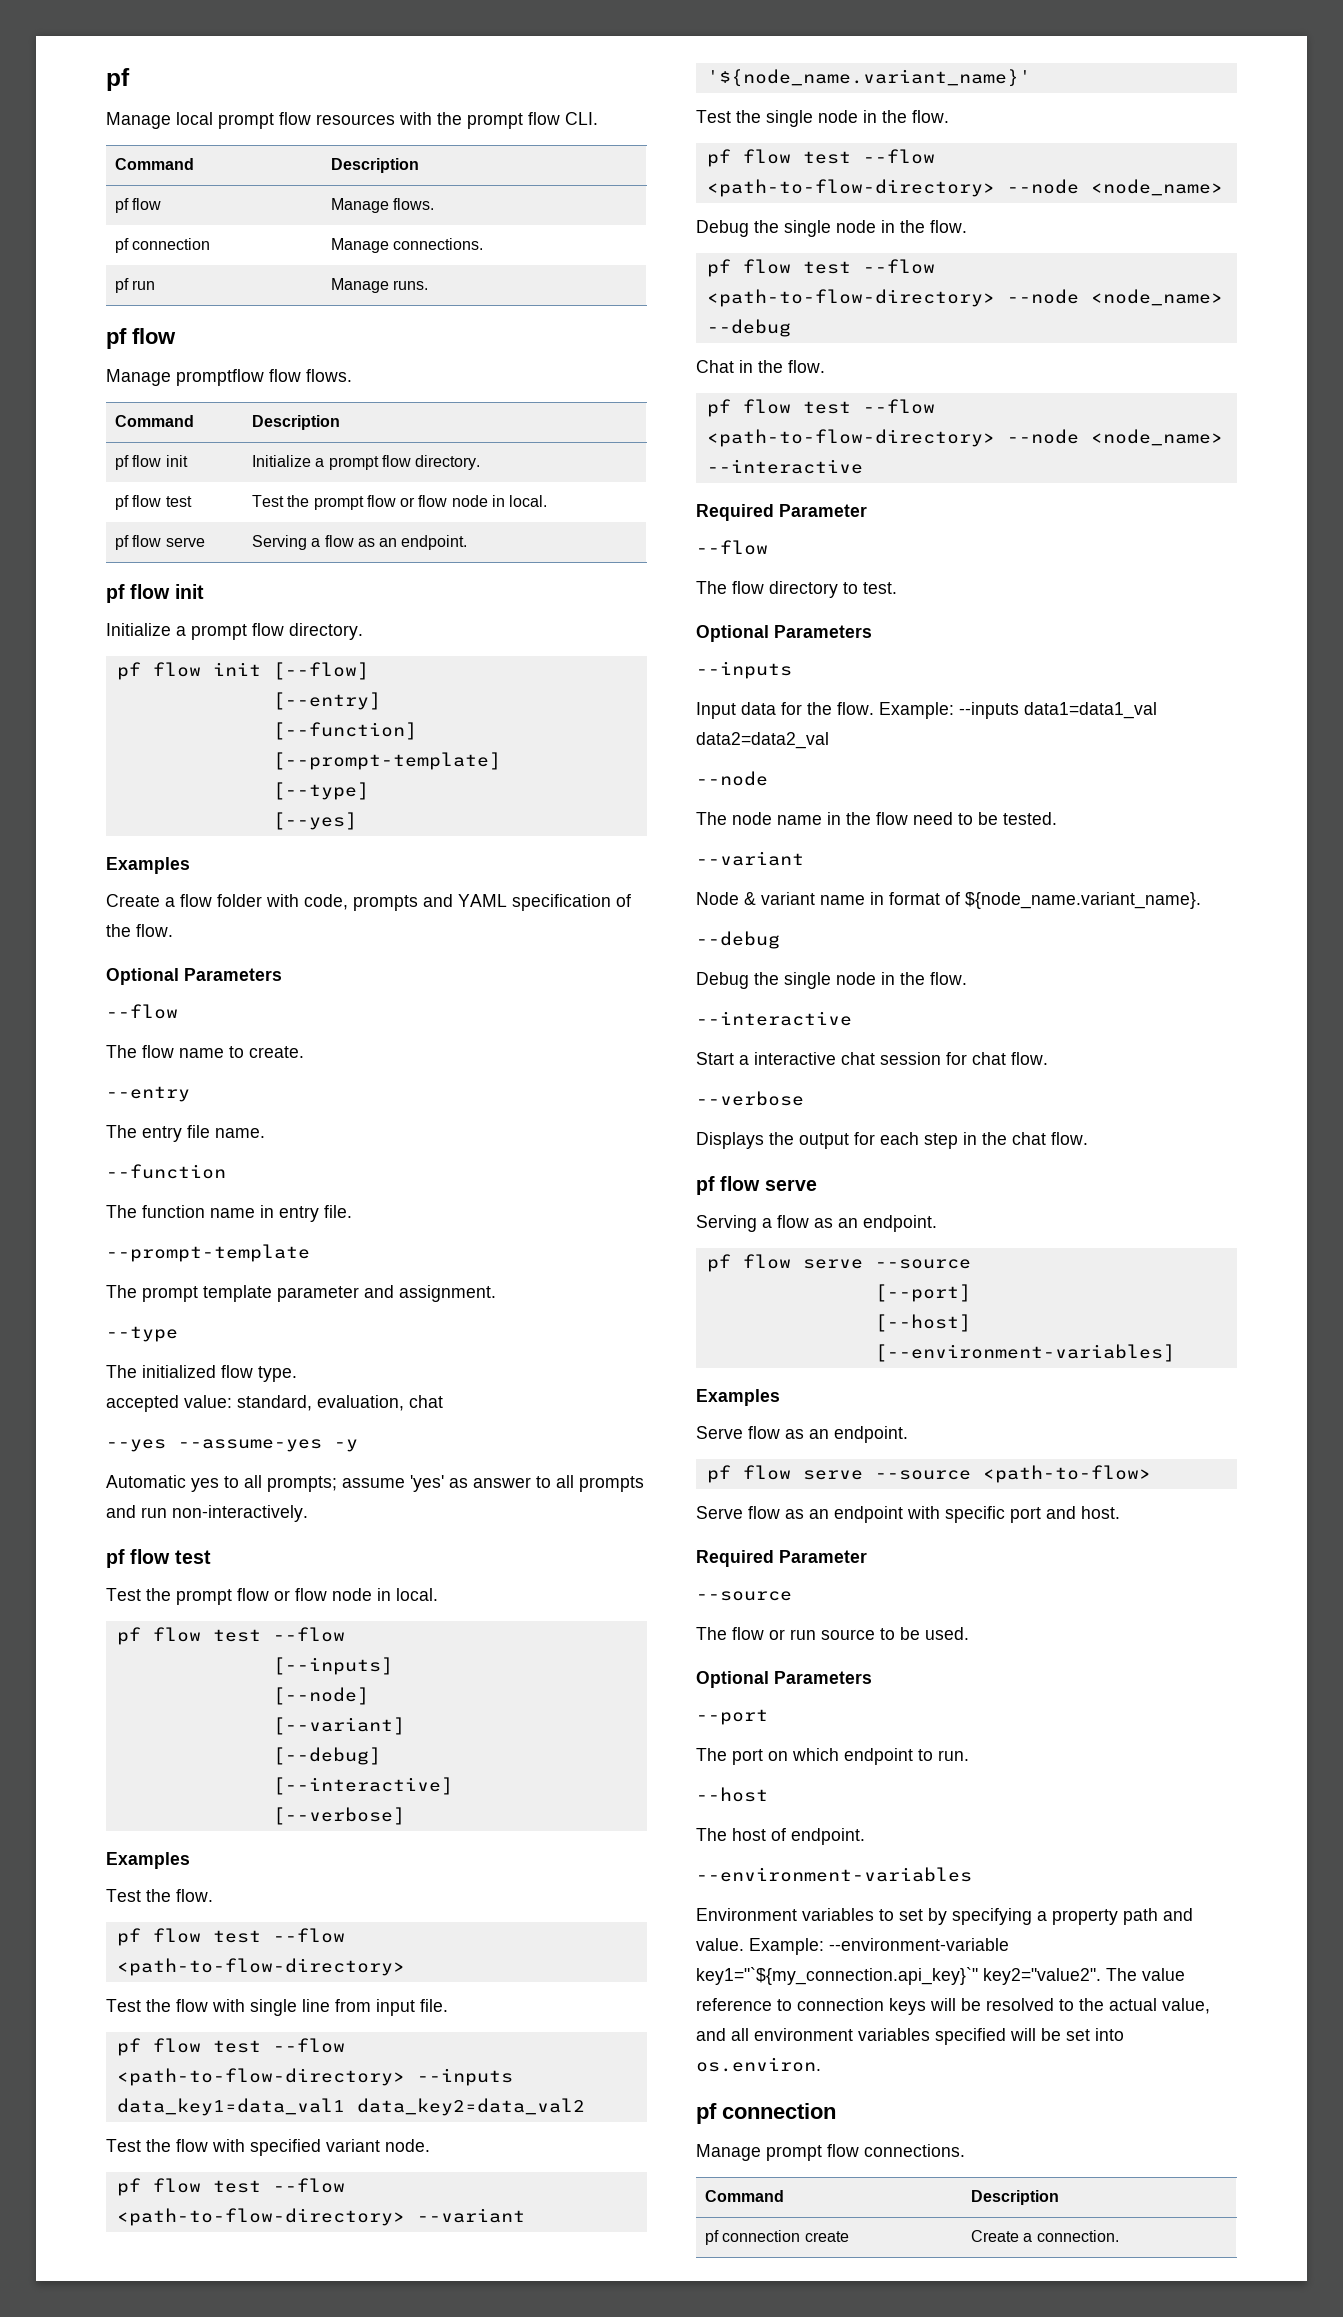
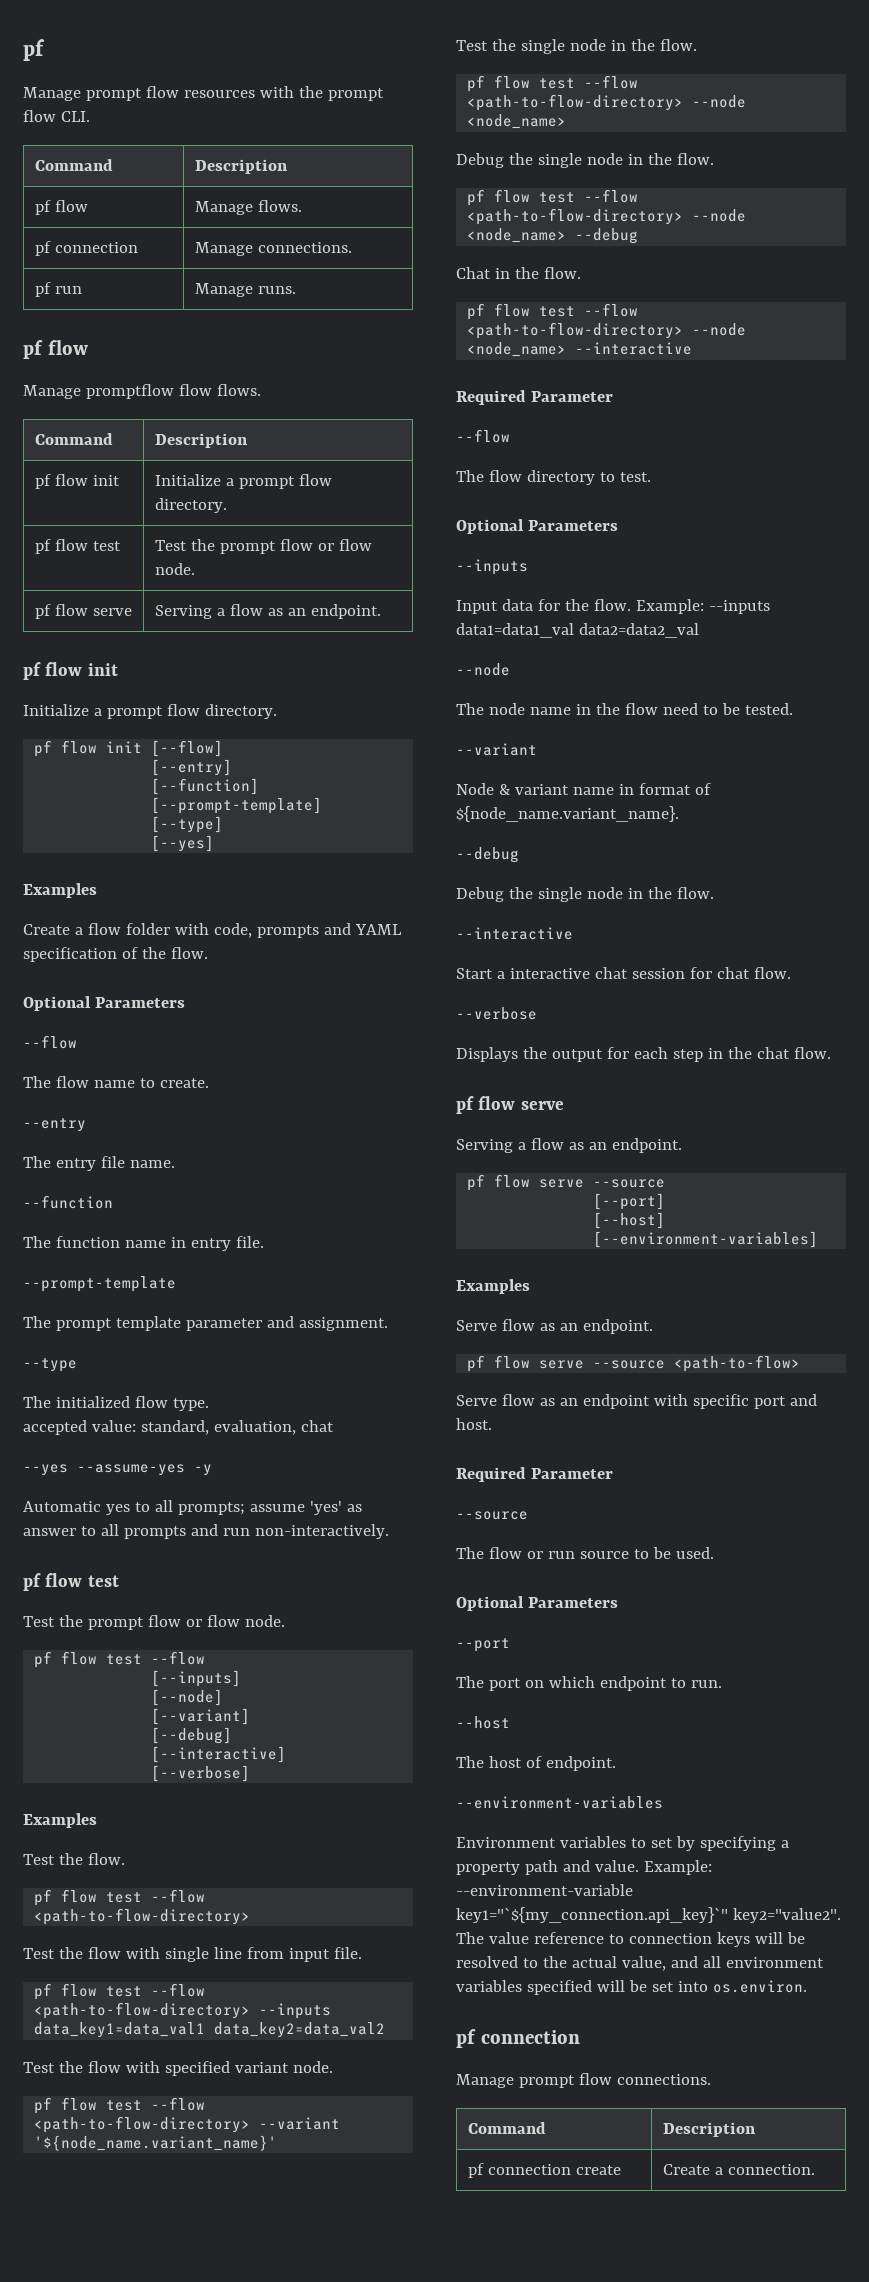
- Manage local prompt flow resources with the prompt flow CLI.
+ Manage prompt flow resources with the prompt flow CLI.
- pf flow test | Test the prompt flow or flow node in local.
+ pf flow test | Test the prompt flow or flow node.
  Automatic yes to all prompts; assume 'yes' as answer to all prompts and run non-interactively.
  pf flow test
- Test the prompt flow or flow node in local.
+ Test the prompt flow or flow node.

